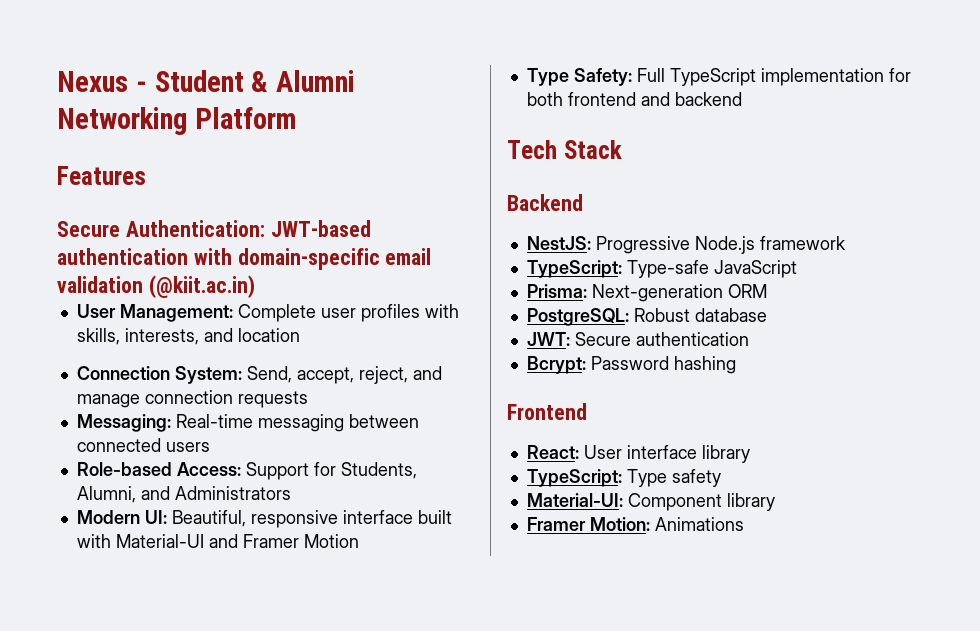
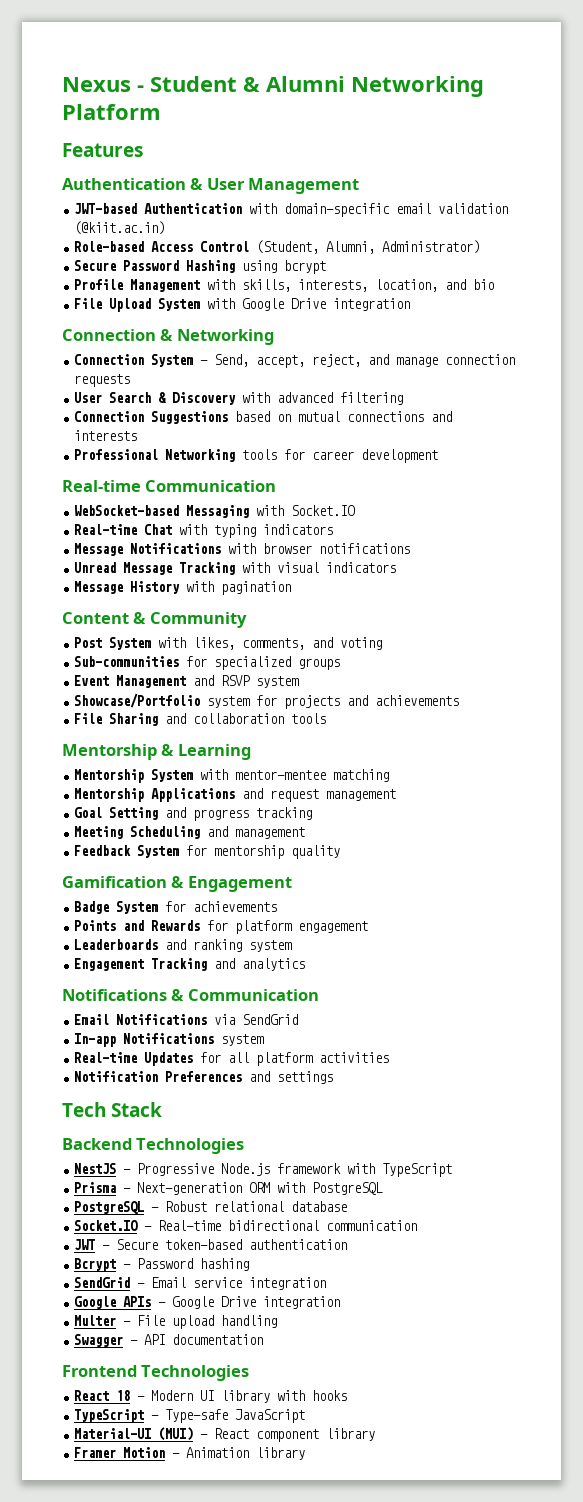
- Secure Authentication: JWT-based authentication with domain-specific email validation (@kiit.ac.in)
+ Authentication & User Management
+ JWT-based Authentication with domain-specific email validation (@kiit.ac.in)
- User Management: Complete user profiles with skills, interests, and location
- Connection System: Send, accept, reject, and manage connection requests
+ Role-based Access Control (Student, Alumni, Administrator)
+ Secure Password Hashing using bcrypt
+ Profile Management with skills, interests, location, and bio
+ File Upload System with Google Drive integration
+ Connection & Networking
+ Connection System - Send, accept, reject, and manage connection requests
- Messaging: Real-time messaging between connected users
- Role-based Access: Support for Students, Alumni, and Administrators
- Modern UI: Beautiful, responsive interface built with Material-UI and Framer Motion
- Type Safety: Full TypeScript implementation for both frontend and backend
+ User Search & Discovery with advanced filtering
+ Connection Suggestions based on mutual connections and interests
+ Professional Networking tools for career development
+ Real-time Communication
+ WebSocket-based Messaging with Socket.IO
+ Real-time Chat with typing indicators
+ Message Notifications with browser notifications
+ Unread Message Tracking with visual indicators
+ Message History with pagination
+ Content & Community
+ Post System with likes, comments, and voting
+ Sub-communities for specialized groups
+ Event Management and RSVP system
+ Showcase/Portfolio system for projects and achievements
+ File Sharing and collaboration tools
+ Mentorship & Learning
+ Mentorship System with mentor-mentee matching
+ Mentorship Applications and request management
+ Goal Setting and progress tracking
+ Meeting Scheduling and management
+ Feedback System for mentorship quality
+ Gamification & Engagement
+ Badge System for achievements
+ Points and Rewards for platform engagement
+ Leaderboards and ranking system
+ Engagement Tracking and analytics
+ Notifications & Communication
+ Email Notifications via SendGrid
+ In-app Notifications system
+ Real-time Updates for all platform activities
+ Notification Preferences and settings
- Backend
- NestJS: Progressive Node.js framework
- TypeScript: Type-safe JavaScript
- Prisma: Next-generation ORM
- PostgreSQL: Robust database
- JWT: Secure authentication
- Bcrypt: Password hashing
- Frontend
- React: User interface library
- TypeScript: Type safety
- Material-UI: Component library
- Framer Motion: Animations
+ Backend Technologies
+ NestJS - Progressive Node.js framework with TypeScript
+ Prisma - Next-generation ORM with PostgreSQL
+ PostgreSQL - Robust relational database
+ Socket.IO - Real-time bidirectional communication
+ JWT - Secure token-based authentication
+ Bcrypt - Password hashing
+ SendGrid - Email service integration
+ Google APIs - Google Drive integration
+ Multer - File upload handling
+ Swagger - API documentation
+ Frontend Technologies
+ React 18 - Modern UI library with hooks
+ TypeScript - Type-safe JavaScript
+ Material-UI (MUI) - React component library
+ Framer Motion - Animation library

